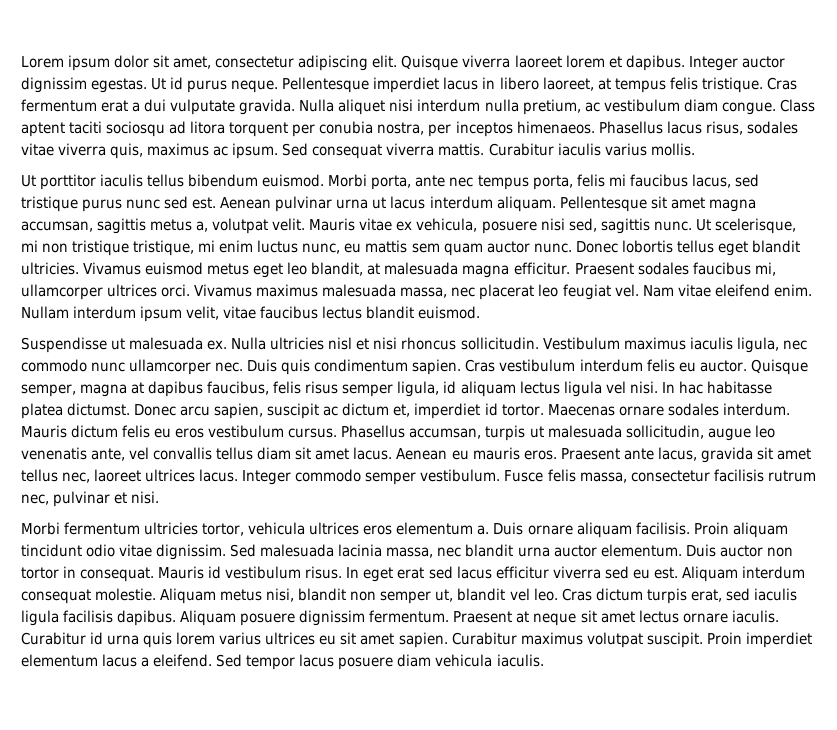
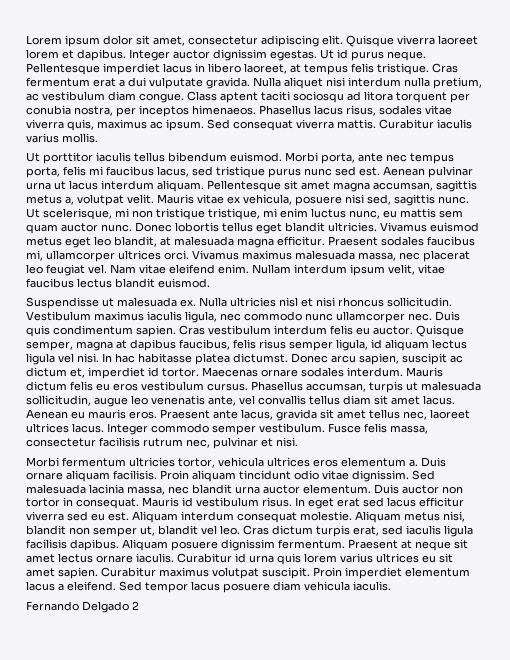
+ Fernando Delgado 2

